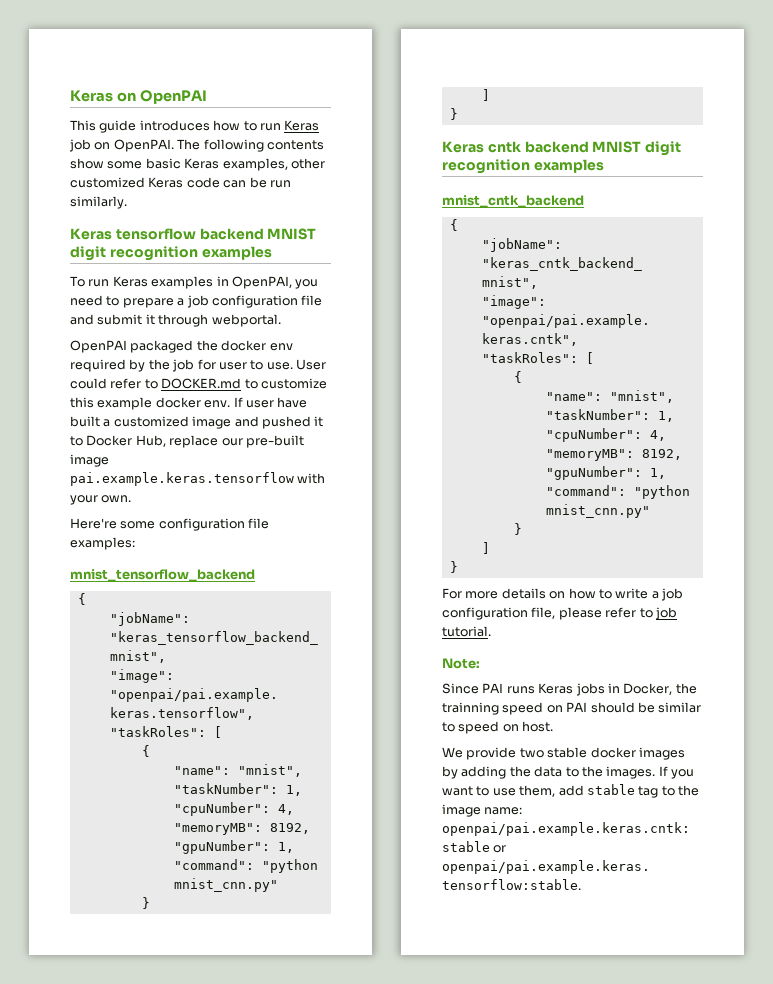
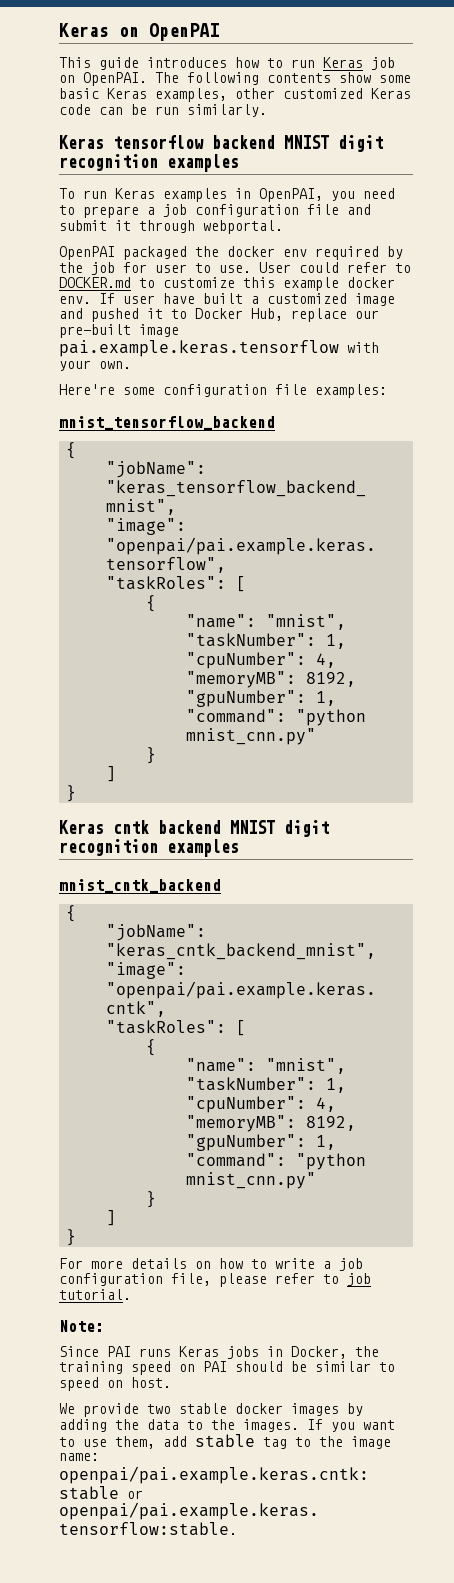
- Since PAI runs Keras jobs in Docker, the trainning speed on PAI should be similar to speed on host.
+ Since PAI runs Keras jobs in Docker, the training speed on PAI should be similar to speed on host.

